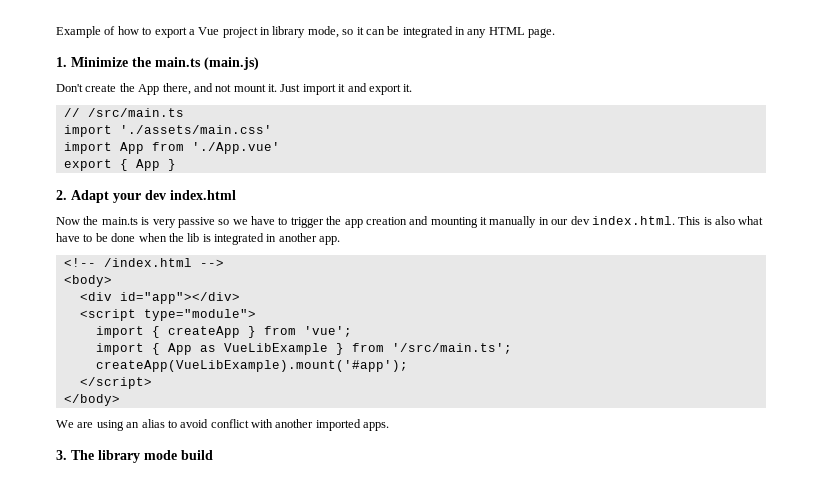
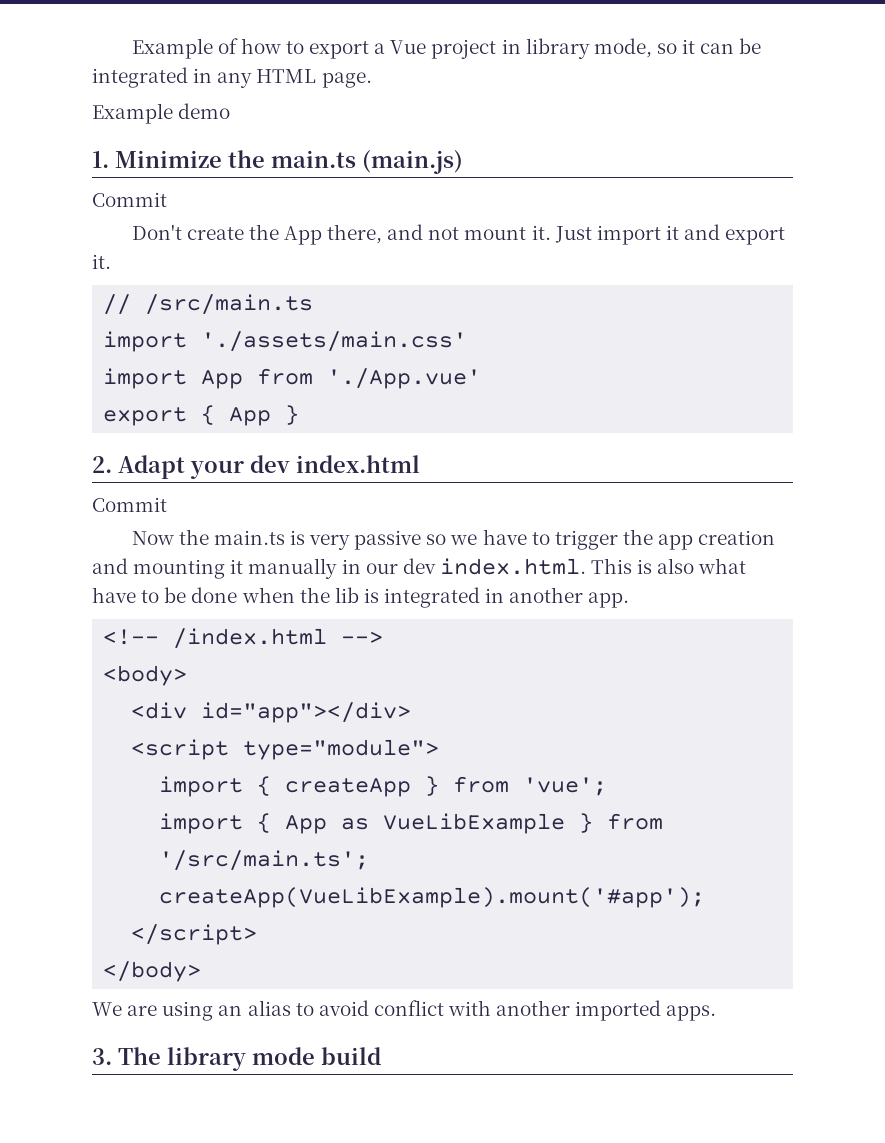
+ Example demo
  1. Minimize the main.ts (main.js)
+ Commit
  2. Adapt your dev index.html
+ Commit

